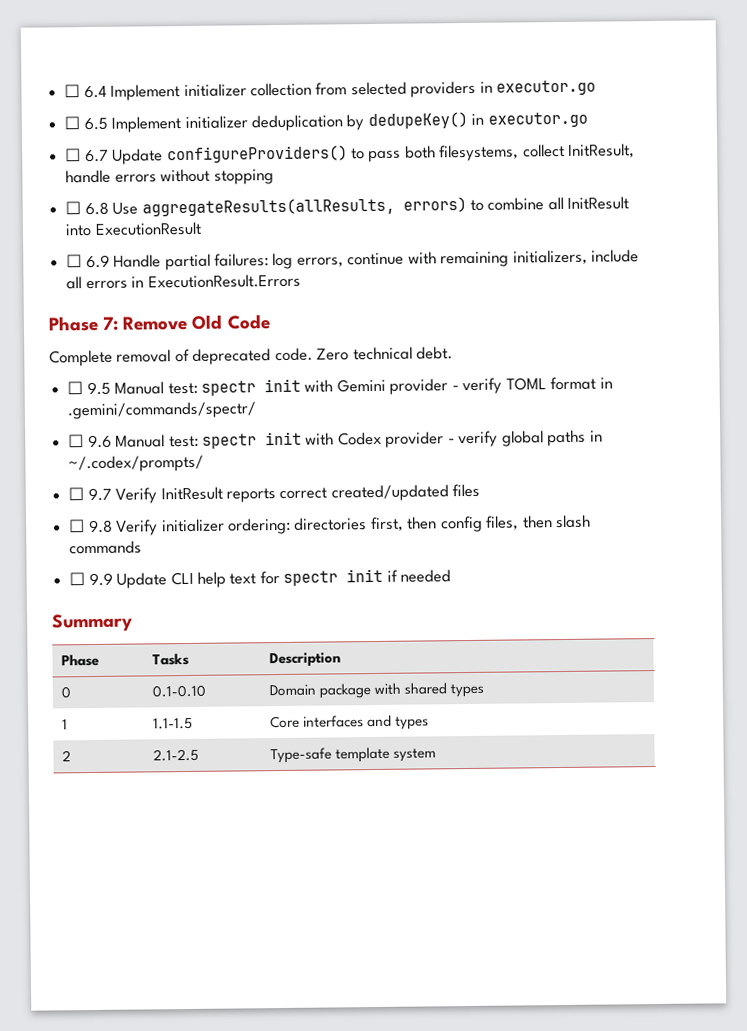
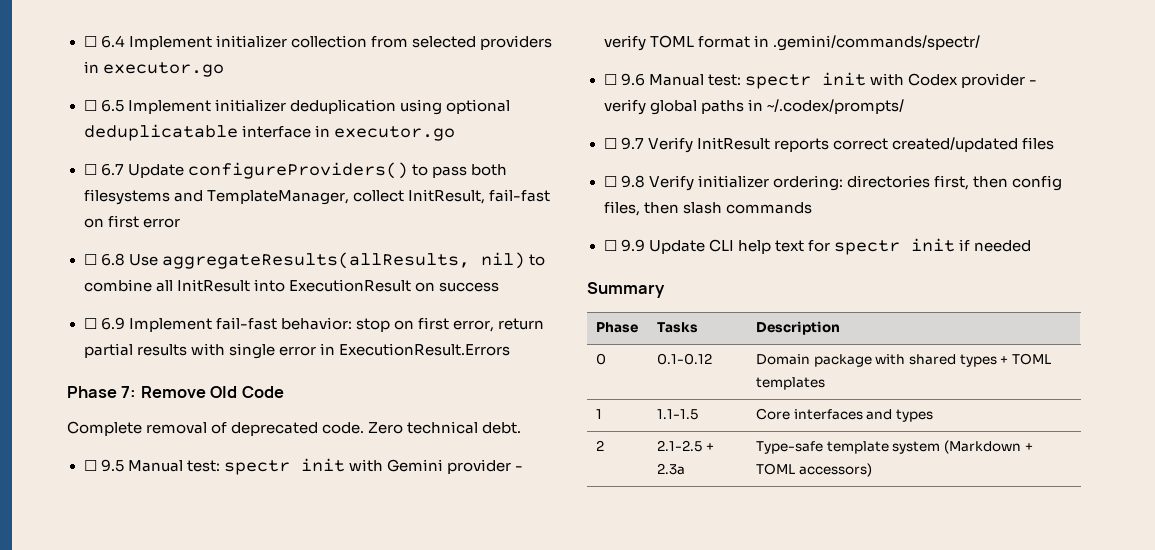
- ☐ 6.5 Implement initializer deduplication by dedupeKey() in executor.go
+ ☐ 6.5 Implement initializer deduplication using optional deduplicatable interface in executor.go
- ☐ 6.7 Update configureProviders() to pass both filesystems, collect InitResult, handle errors without stopping
+ ☐ 6.7 Update configureProviders() to pass both filesystems and TemplateManager, collect InitResult, fail-fast on first error
- ☐ 6.8 Use aggregateResults(allResults, errors) to combine all InitResult into ExecutionResult
+ ☐ 6.8 Use aggregateResults(allResults, nil) to combine all InitResult into ExecutionResult on success
- ☐ 6.9 Handle partial failures: log errors, continue with remaining initializers, include all errors in ExecutionResult.Errors
+ ☐ 6.9 Implement fail-fast behavior: stop on first error, return partial results with single error in ExecutionResult.Errors
- 0 | 0.1-0.10 | Domain package with shared types
+ 0 | 0.1-0.12 | Domain package with shared types + TOML templates
- 2 | 2.1-2.5 | Type-safe template system
+ 2 | 2.1-2.5 + 2.3a | Type-safe template system (Markdown + TOML accessors)

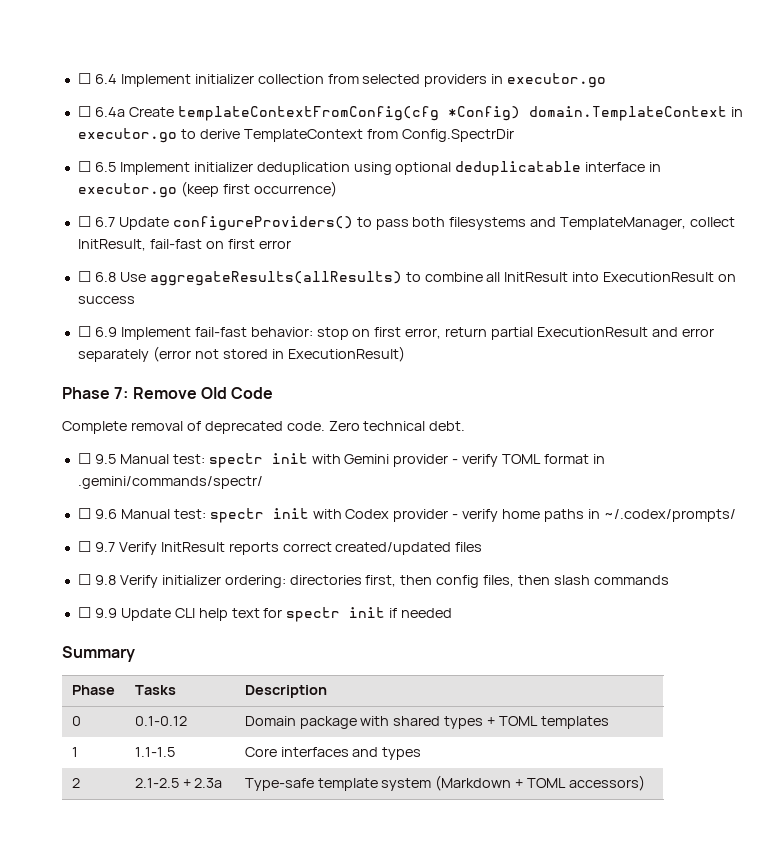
+ ☐ 6.4a Create templateContextFromConfig(cfg *Config) domain.TemplateContext in executor.go to derive TemplateContext from Config.SpectrDir
- ☐ 6.5 Implement initializer deduplication using optional deduplicatable interface in executor.go
+ ☐ 6.5 Implement initializer deduplication using optional deduplicatable interface in executor.go (keep first occurrence)
- ☐ 6.8 Use aggregateResults(allResults, nil) to combine all InitResult into ExecutionResult on success
+ ☐ 6.8 Use aggregateResults(allResults) to combine all InitResult into ExecutionResult on success
- ☐ 6.9 Implement fail-fast behavior: stop on first error, return partial results with single error in ExecutionResult.Errors
+ ☐ 6.9 Implement fail-fast behavior: stop on first error, return partial ExecutionResult and error separately (error not stored in ExecutionResult)
- ☐ 9.6 Manual test: spectr init with Codex provider - verify global paths in ~/.codex/prompts/
+ ☐ 9.6 Manual test: spectr init with Codex provider - verify home paths in ~/.codex/prompts/

